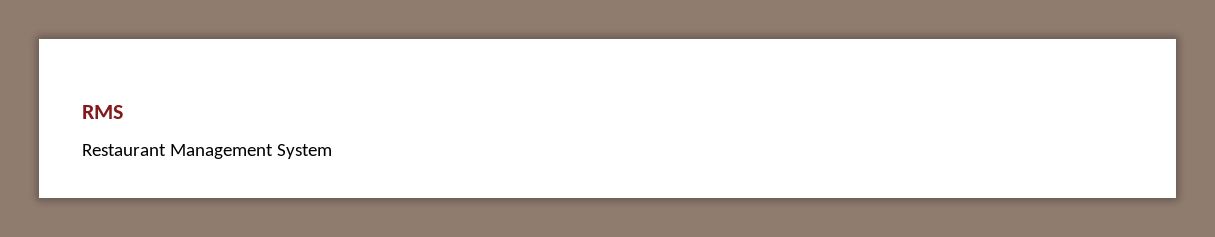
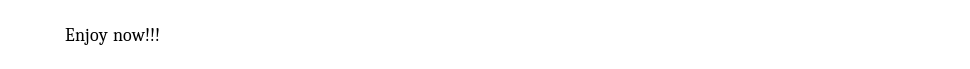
- RMS
- Restaurant Management System
+ Enjoy now!!!

